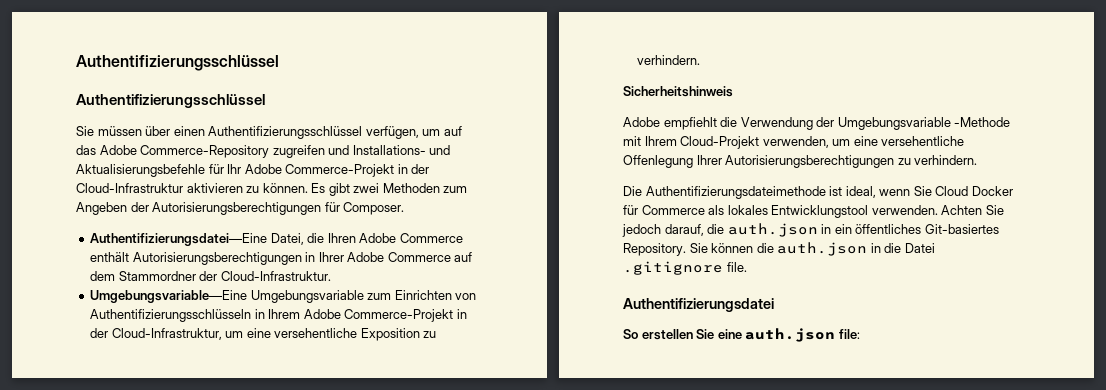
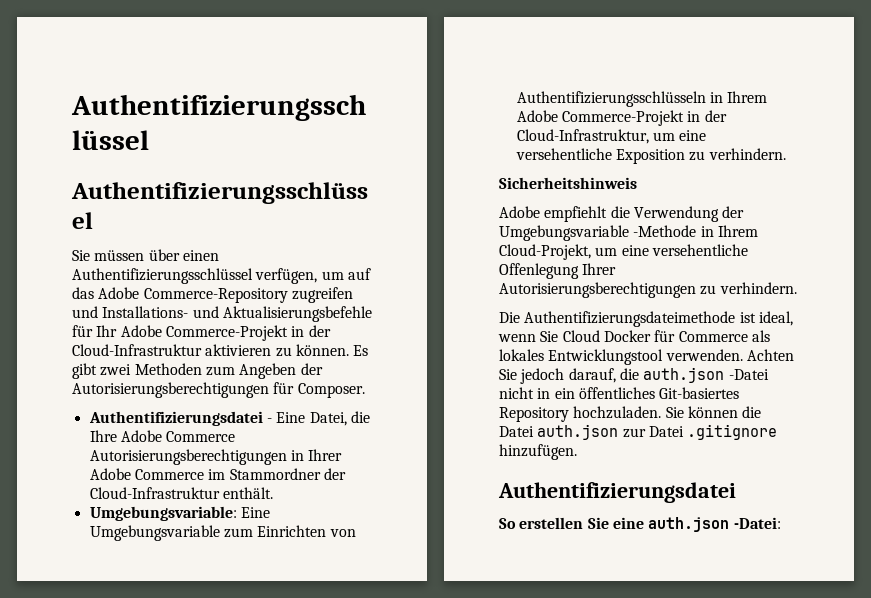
- Authentifizierungsdatei—Eine Datei, die Ihren Adobe Commerce enthält Autorisierungsberechtigungen in Ihrer Adobe Commerce auf dem Stammordner der Cloud-Infrastruktur.
- Umgebungsvariable—Eine Umgebungsvariable zum Einrichten von Authentifizierungsschlüsseln in Ihrem Adobe Commerce-Projekt in der Cloud-Infrastruktur, um eine versehentliche Exposition zu verhindern.
+ Authentifizierungsdatei - Eine Datei, die Ihre Adobe Commerce Autorisierungsberechtigungen in Ihrer Adobe Commerce im Stammordner der Cloud-Infrastruktur enthält.
+ Umgebungsvariable: Eine Umgebungsvariable zum Einrichten von Authentifizierungsschlüsseln in Ihrem Adobe Commerce-Projekt in der Cloud-Infrastruktur, um eine versehentliche Exposition zu verhindern.
- Adobe empfiehlt die Verwendung der Umgebungsvariable -Methode mit Ihrem Cloud-Projekt verwenden, um eine versehentliche Offenlegung Ihrer Autorisierungsberechtigungen zu verhindern.
+ Adobe empfiehlt die Verwendung der Umgebungsvariable -Methode in Ihrem Cloud-Projekt, um eine versehentliche Offenlegung Ihrer Autorisierungsberechtigungen zu verhindern.
- Achten Sie jedoch darauf, die auth.json in ein öffentliches Git-basiertes Repository.
+ Achten Sie jedoch darauf, die auth.json -Datei nicht in ein öffentliches Git-basiertes Repository hochzuladen.
- Sie können die auth.json in die Datei .gitignore file.
+ Sie können die Datei auth.json zur Datei .gitignore hinzufügen.
- So erstellen Sie eine auth.json file:
+ So erstellen Sie eine auth.json -Datei:

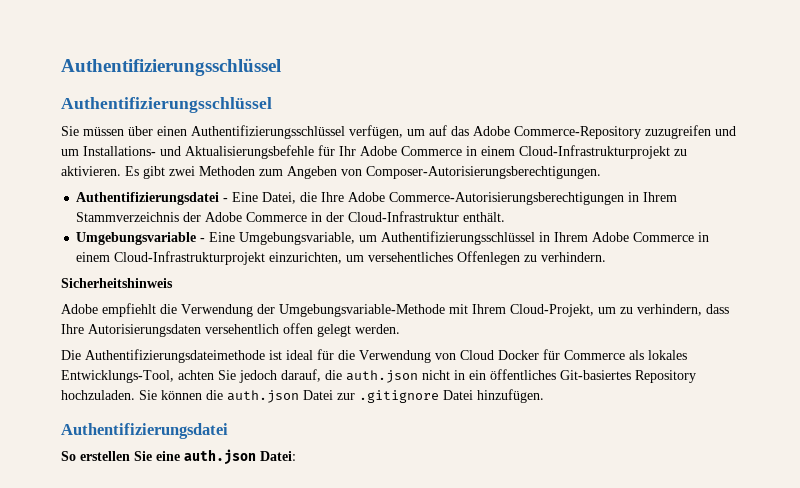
- Sie müssen über einen Authentifizierungsschlüssel verfügen, um auf das Adobe Commerce-Repository zugreifen und Installations- und Aktualisierungsbefehle für Ihr Adobe Commerce-Projekt in der Cloud-Infrastruktur aktivieren zu können.
+ Sie müssen über einen Authentifizierungsschlüssel verfügen, um auf das Adobe Commerce-Repository zuzugreifen und um Installations- und Aktualisierungsbefehle für Ihr Adobe Commerce in einem Cloud-Infrastrukturprojekt zu aktivieren.
- Es gibt zwei Methoden zum Angeben der Autorisierungsberechtigungen für Composer.
+ Es gibt zwei Methoden zum Angeben von Composer-Autorisierungsberechtigungen.
- Authentifizierungsdatei - Eine Datei, die Ihre Adobe Commerce Autorisierungsberechtigungen in Ihrer Adobe Commerce im Stammordner der Cloud-Infrastruktur enthält.
- Umgebungsvariable: Eine Umgebungsvariable zum Einrichten von Authentifizierungsschlüsseln in Ihrem Adobe Commerce-Projekt in der Cloud-Infrastruktur, um eine versehentliche Exposition zu verhindern.
+ Authentifizierungsdatei - Eine Datei, die Ihre Adobe Commerce-Autorisierungsberechtigungen in Ihrem Stammverzeichnis der Adobe Commerce in der Cloud-Infrastruktur enthält.
+ Umgebungsvariable - Eine Umgebungsvariable, um Authentifizierungsschlüssel in Ihrem Adobe Commerce in einem Cloud-Infrastrukturprojekt einzurichten, um versehentliches Offenlegen zu verhindern.
- Adobe empfiehlt die Verwendung der Umgebungsvariable -Methode in Ihrem Cloud-Projekt, um eine versehentliche Offenlegung Ihrer Autorisierungsberechtigungen zu verhindern.
- Die Authentifizierungsdateimethode ist ideal, wenn Sie Cloud Docker für Commerce als lokales Entwicklungstool verwenden. Achten Sie jedoch darauf, die auth.json -Datei nicht in ein öffentliches Git-basiertes Repository hochzuladen.
+ Adobe empfiehlt die Verwendung der Umgebungsvariable-Methode mit Ihrem Cloud-Projekt, um zu verhindern, dass Ihre Autorisierungsdaten versehentlich offen gelegt werden.
+ Die Authentifizierungsdateimethode ist ideal für die Verwendung von Cloud Docker für Commerce als lokales Entwicklungs-Tool, achten Sie jedoch darauf, die auth.json nicht in ein öffentliches Git-basiertes Repository hochzuladen.
- Sie können die Datei auth.json zur Datei .gitignore hinzufügen.
+ Sie können die auth.json Datei zur .gitignore Datei hinzufügen.
- So erstellen Sie eine auth.json -Datei:
+ So erstellen Sie eine auth.json Datei:

